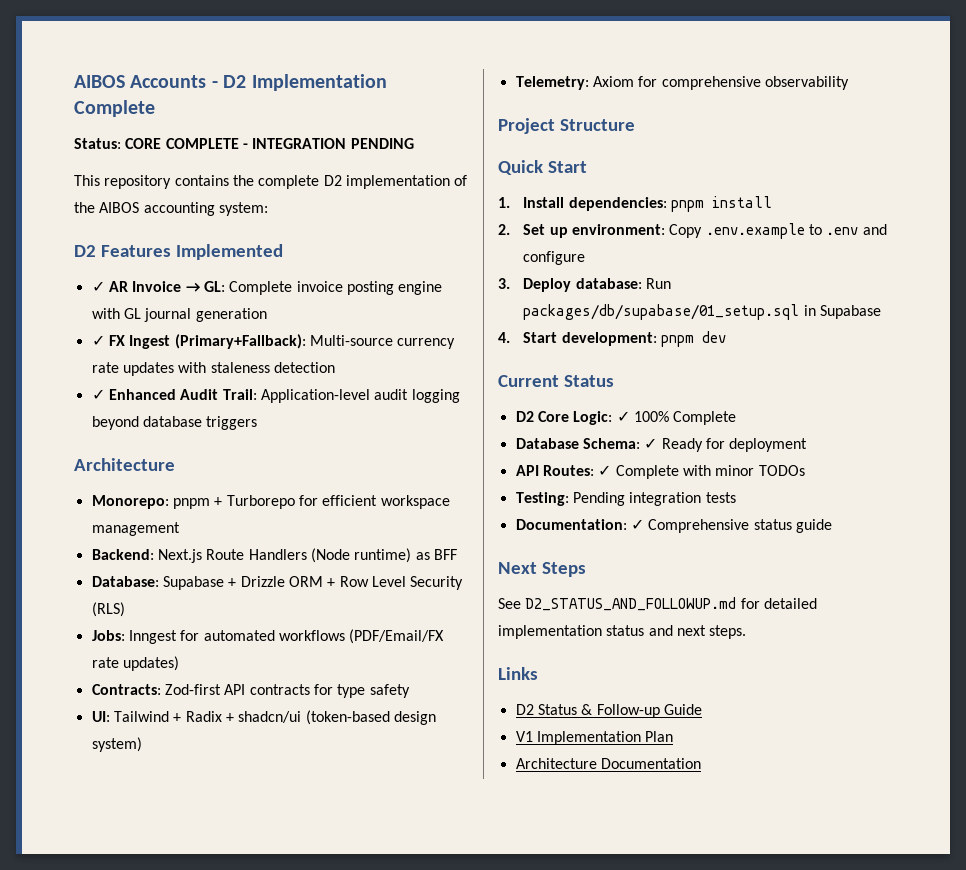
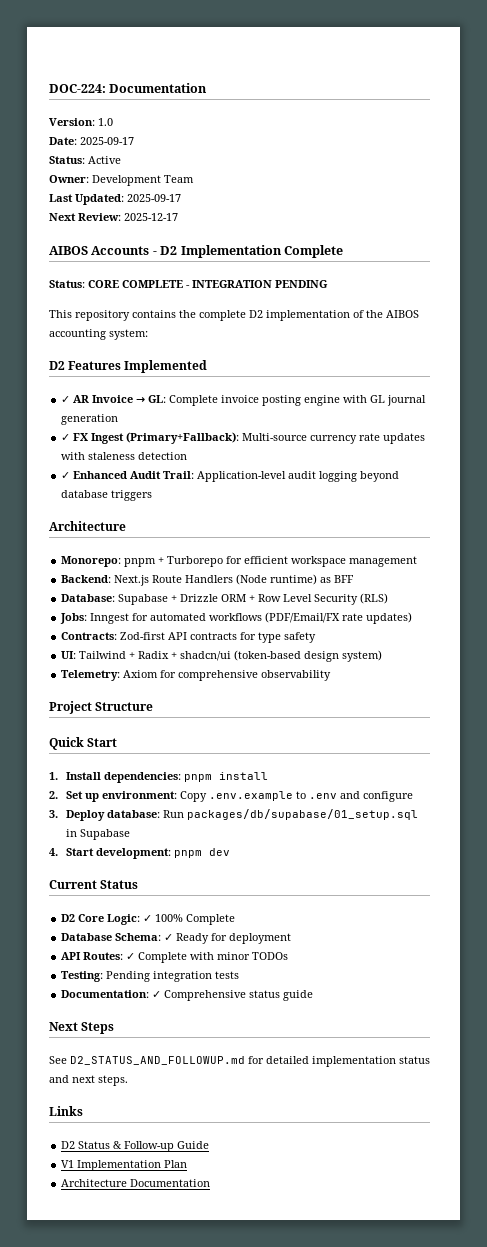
+ DOC-224: Documentation
+ Version: 1.0
+ Date: 2025-09-17
+ Status: Active
+ Owner: Development Team
+ Last Updated: 2025-09-17
+ Next Review: 2025-12-17

